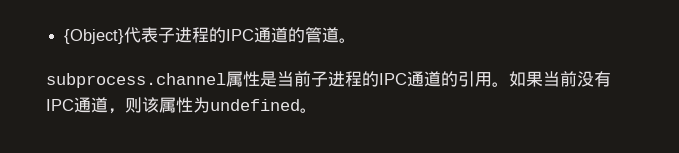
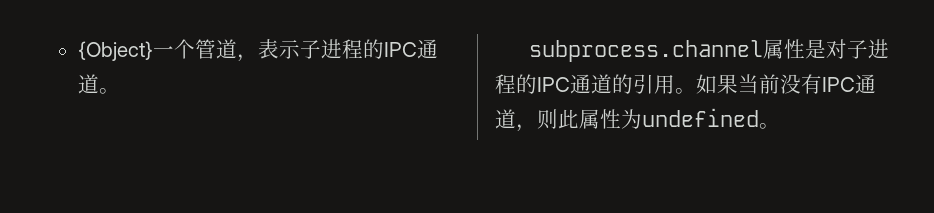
- {Object}代表子进程的IPC通道的管道。
+ {Object}一个管道，表示子进程的IPC通道。
- subprocess.channel属性是当前子进程的IPC通道的引用。
+ subprocess.channel属性是对子进程的IPC通道的引用。
- 如果当前没有IPC通道，则该属性为undefined。
+ 如果当前没有IPC通道，则此属性为undefined。

